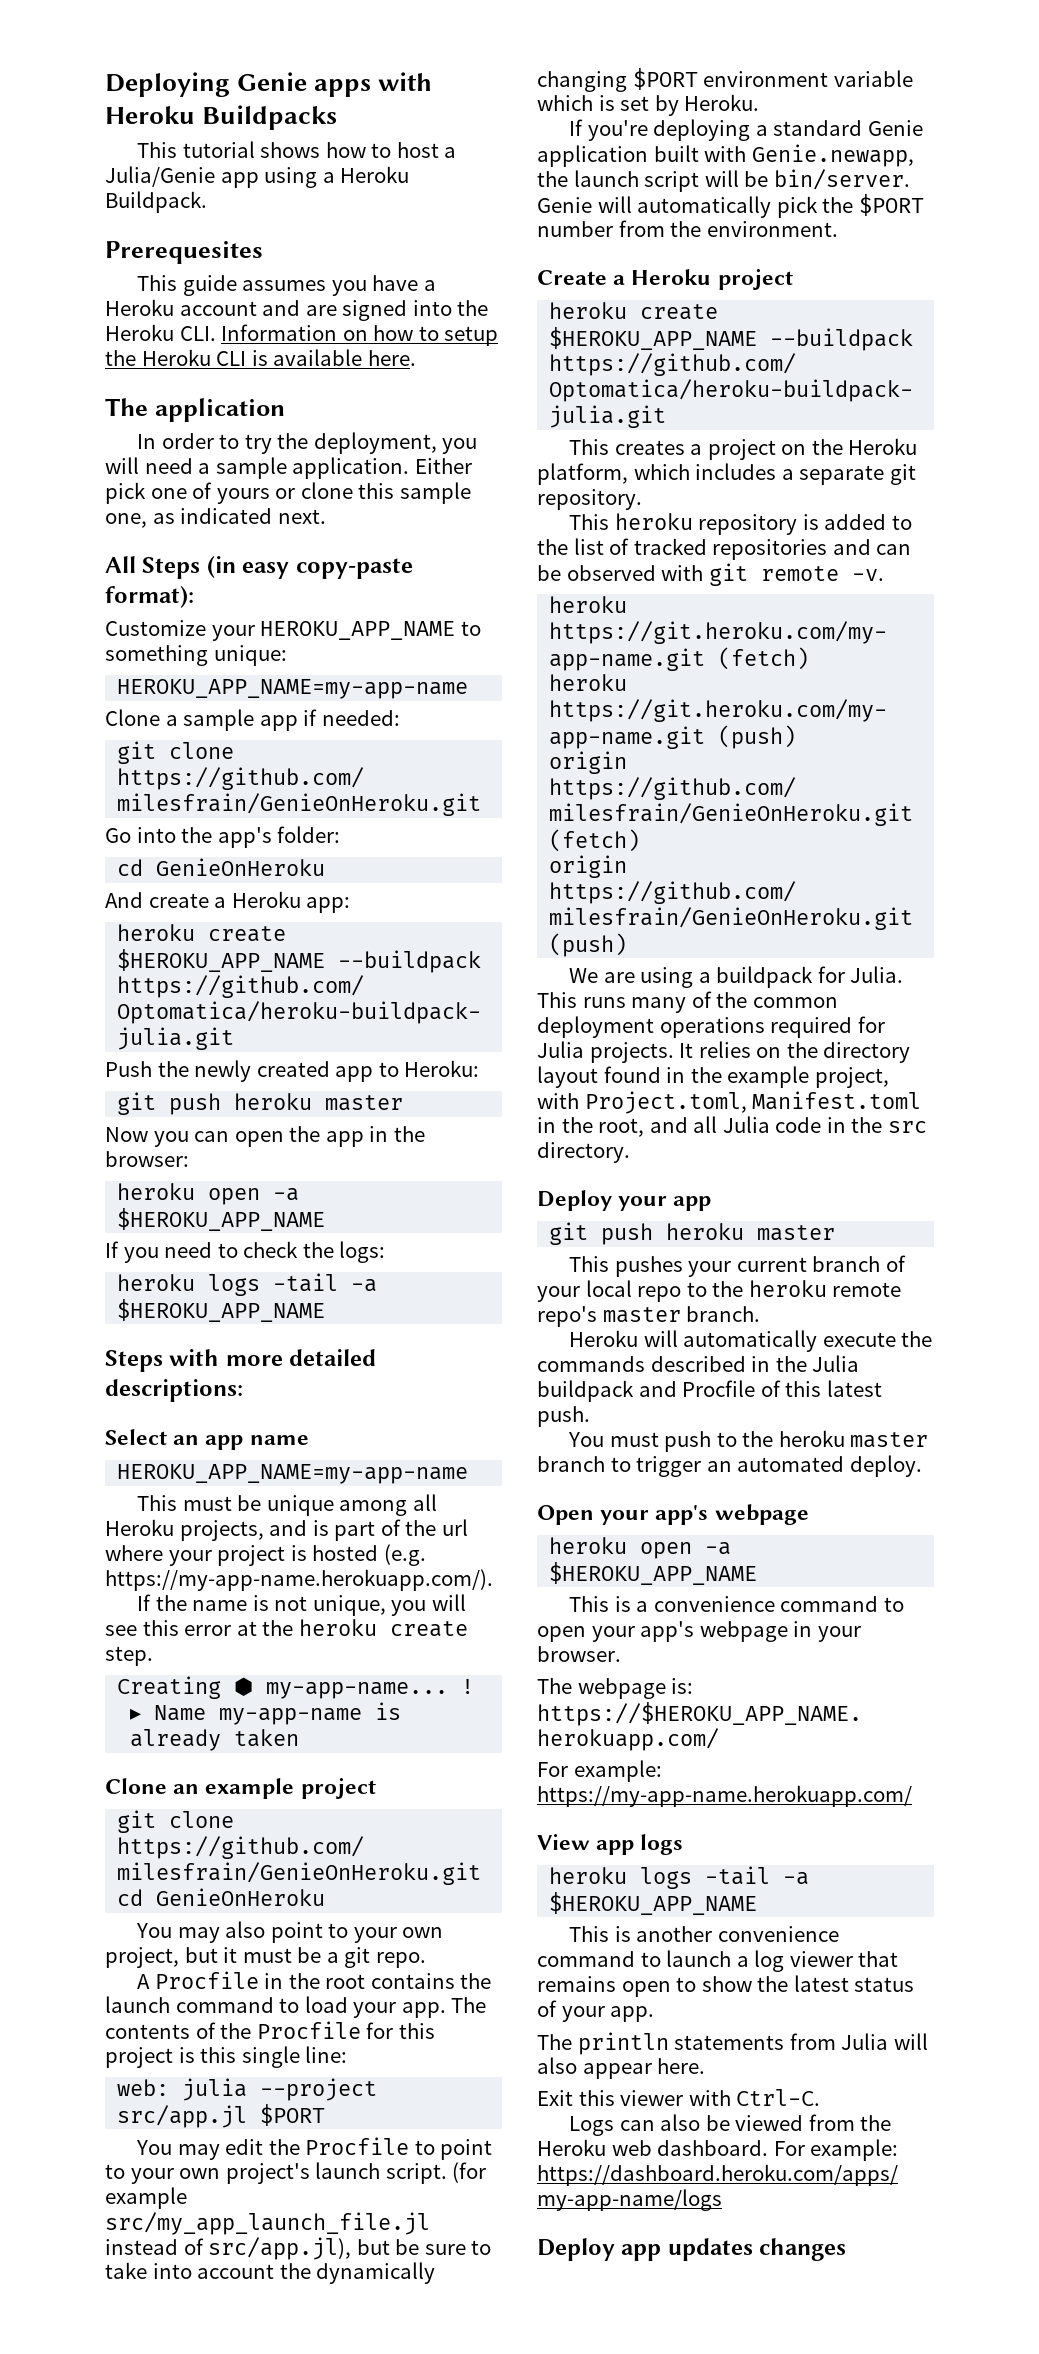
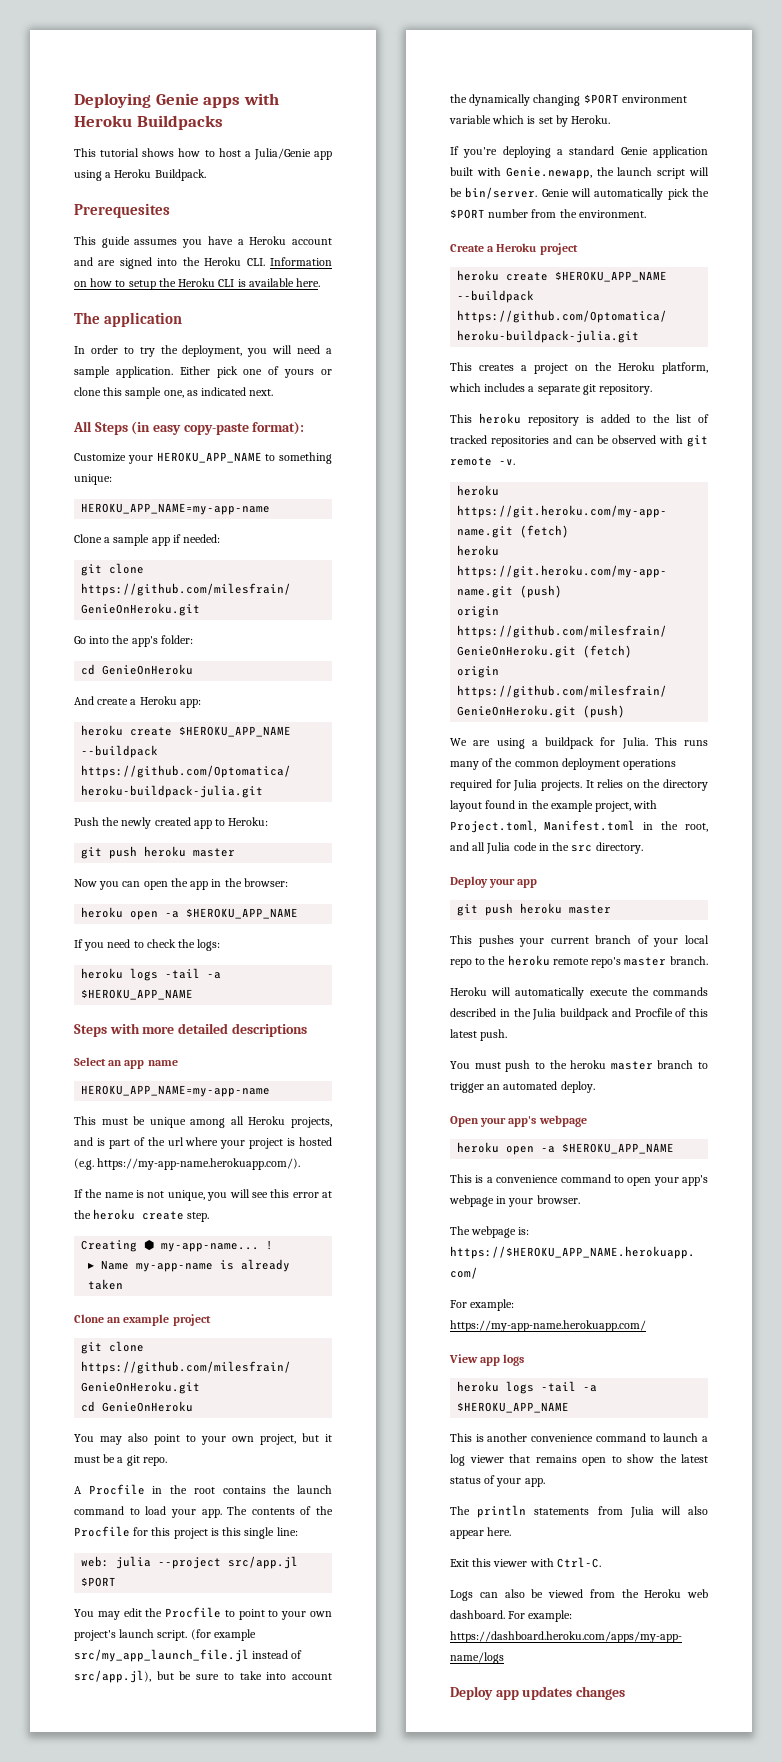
- Steps with more detailed descriptions:
+ Steps with more detailed descriptions

